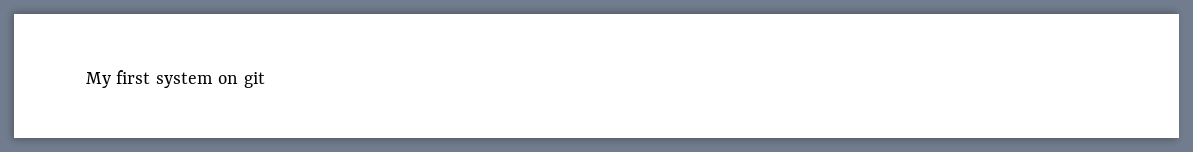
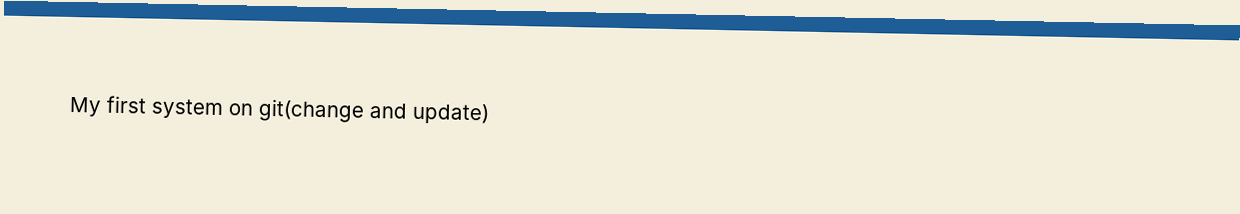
- My first system on git
+ My first system on git(change and update)

